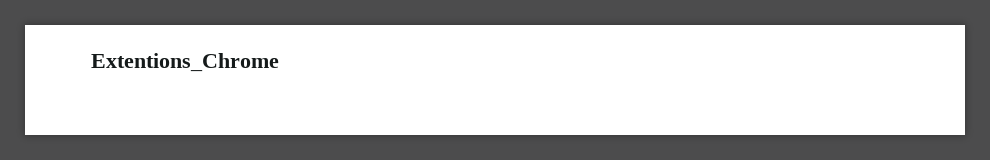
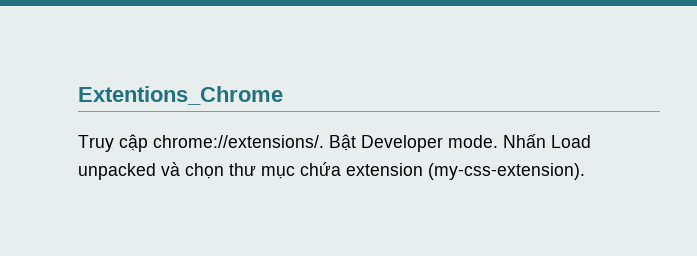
+ Truy cập chrome://extensions/. Bật Developer mode. Nhấn Load unpacked và chọn thư mục chứa extension (my-css-extension).

